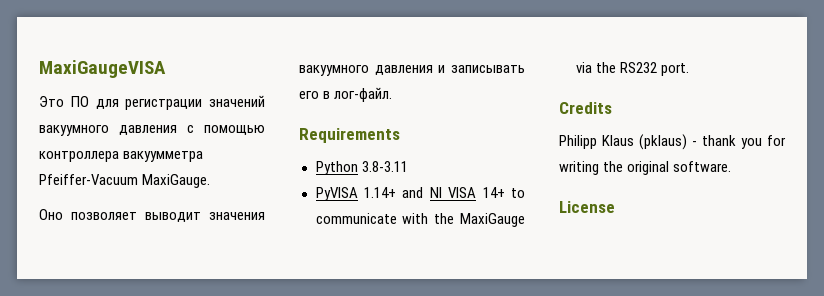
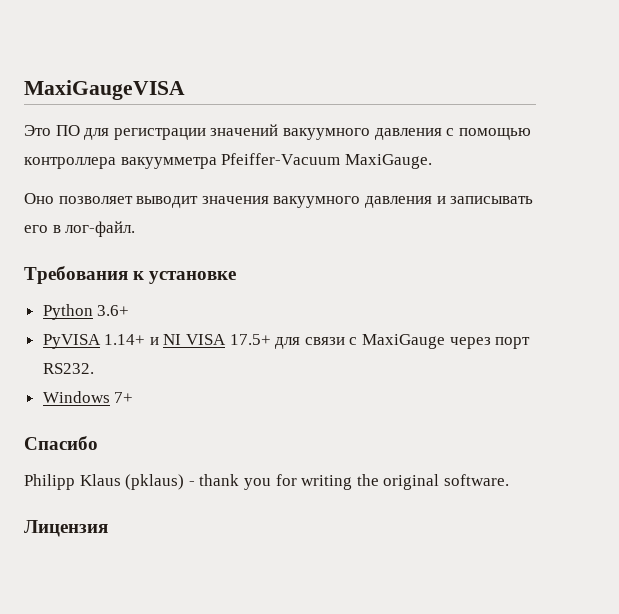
- Requirements
+ Требования к установке
- Python 3.8-3.11
+ Python 3.6+
- PyVISA 1.14+ and NI VISA 14+ to communicate with the MaxiGauge via the RS232 port.
- Credits
+ PyVISA 1.14+ и NI VISA 17.5+ для связи с MaxiGauge через порт RS232.
+ Windows 7+
+ Спасибо
- License
+ Лицензия

